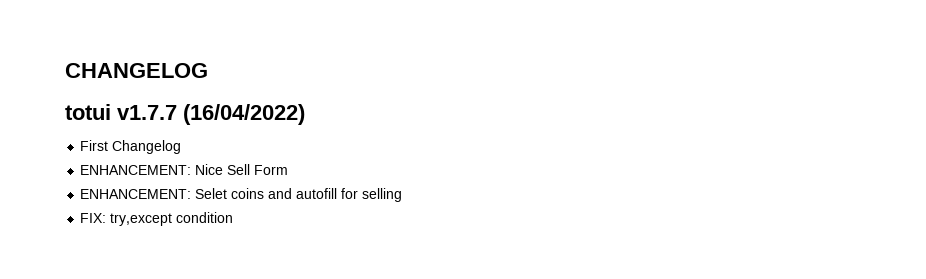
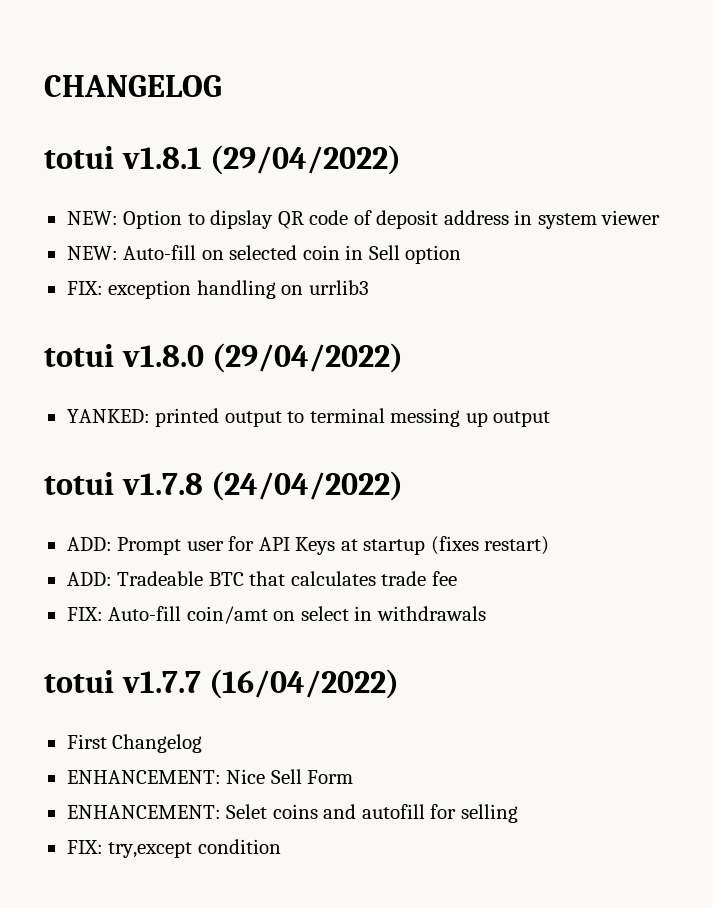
+ totui v1.8.1 (29/04/2022)
+ NEW: Option to dipslay QR code of deposit address in system viewer
+ NEW: Auto-fill on selected coin in Sell option
+ FIX: exception handling on urrlib3
+ totui v1.8.0 (29/04/2022)
+ YANKED: printed output to terminal messing up output
+ totui v1.7.8 (24/04/2022)
+ ADD: Prompt user for API Keys at startup (fixes restart)
+ ADD: Tradeable BTC that calculates trade fee
+ FIX: Auto-fill coin/amt on select in withdrawals

